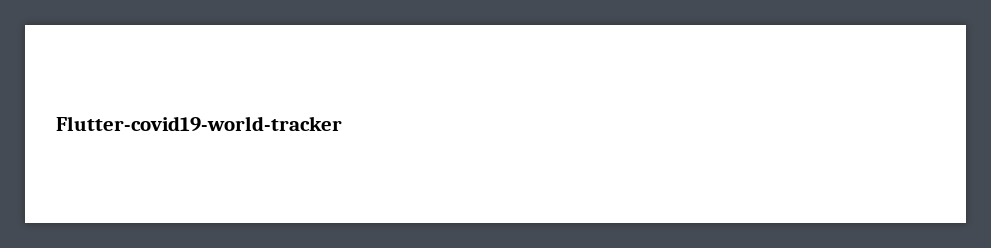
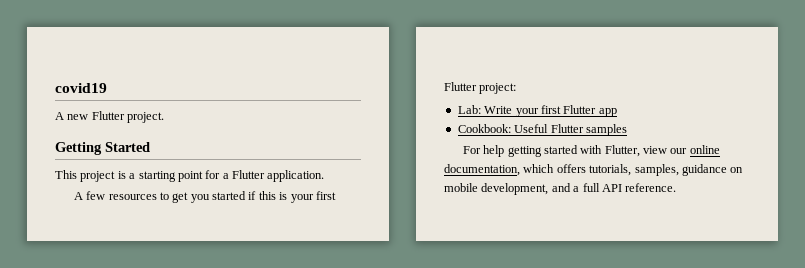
- Flutter-covid19-world-tracker
+ covid19
+ A new Flutter project.
+ Getting Started
+ This project is a starting point for a Flutter application.
+ A few resources to get you started if this is your first Flutter project:
+ Lab: Write your first Flutter app
+ Cookbook: Useful Flutter samples
+ For help getting started with Flutter, view our online documentation, which offers tutorials, samples, guidance on mobile development, and a full API reference.

